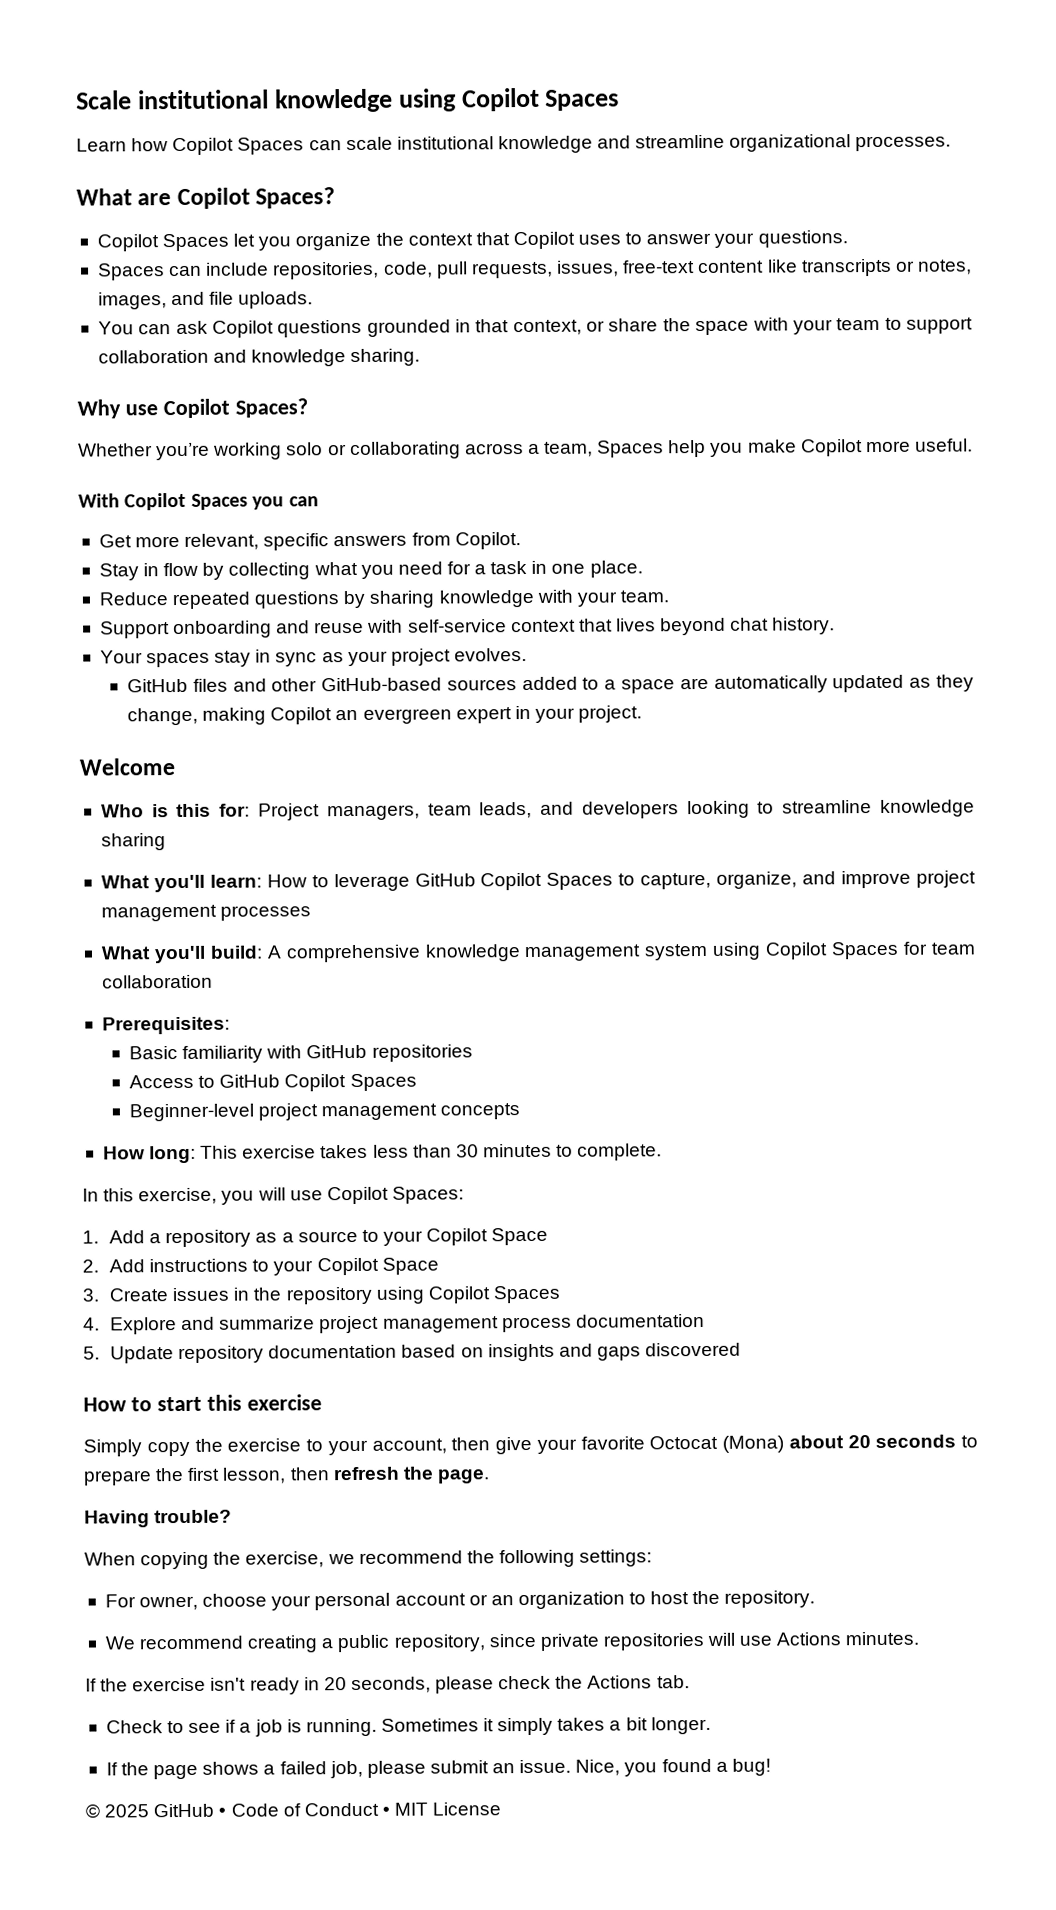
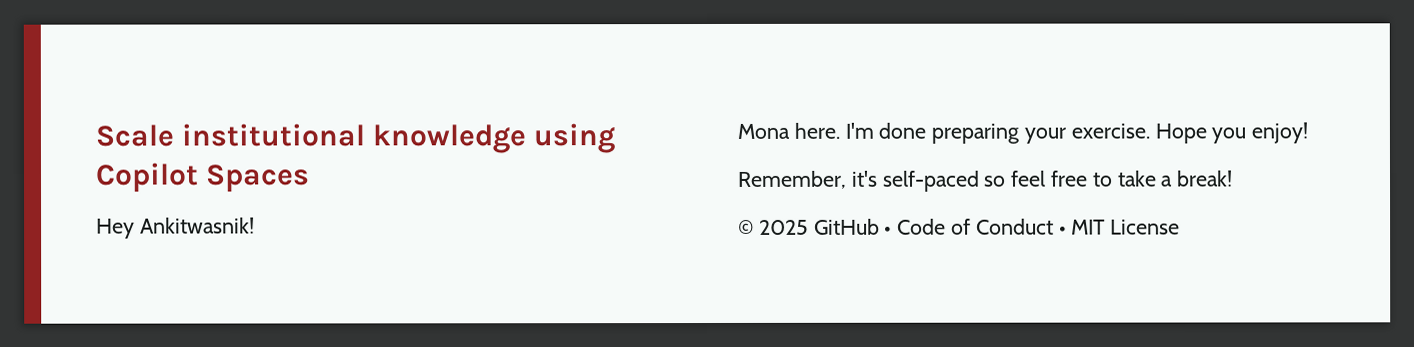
- Learn how Copilot Spaces can scale institutional knowledge and streamline organizational processes.
- What are Copilot Spaces?
- Copilot Spaces let you organize the context that Copilot uses to answer your questions.
- Spaces can include repositories, code, pull requests, issues, free-text content like transcripts or notes, images, and file uploads.
- You can ask Copilot questions grounded in that context, or share the space with your team to support collaboration and knowledge sharing.
- Why use Copilot Spaces?
- Whether you’re working solo or collaborating across a team, Spaces help you make Copilot more useful.
- With Copilot Spaces you can
- Get more relevant, specific answers from Copilot.
- Stay in flow by collecting what you need for a task in one place.
- Reduce repeated questions by sharing knowledge with your team.
- Support onboarding and reuse with self-service context that lives beyond chat history.
- Your spaces stay in sync as your project evolves.
- GitHub files and other GitHub-based sources added to a space are automatically updated as they change, making Copilot an evergreen expert in your project.
- Welcome
- Who is this for: Project managers, team leads, and developers looking to streamline knowledge sharing
- What you'll learn: How to leverage GitHub Copilot Spaces to capture, organize, and improve project management processes
- What you'll build: A comprehensive knowledge management system using Copilot Spaces for team collaboration
- Prerequisites:
- Basic familiarity with GitHub repositories
- Access to GitHub Copilot Spaces
- Beginner-level project management concepts
- How long: This exercise takes less than 30 minutes to complete.
- In this exercise, you will use Copilot Spaces:
- 1. Add a repository as a source to your Copilot Space
- 2. Add instructions to your Copilot Space
- 3. Create issues in the repository using Copilot Spaces
- 4. Explore and summarize project management process documentation
- 5. Update repository documentation based on insights and gaps discovered
- How to start this exercise
- Simply copy the exercise to your account, then give your favorite Octocat (Mona) about 20 seconds to prepare the first lesson, then refresh the page.
- Having trouble?
- When copying the exercise, we recommend the following settings:
- For owner, choose your personal account or an organization to host the repository.
- We recommend creating a public repository, since private repositories will use Actions minutes.
- If the exercise isn't ready in 20 seconds, please check the Actions tab.
- Check to see if a job is running. Sometimes it simply takes a bit longer.
- If the page shows a failed job, please submit an issue. Nice, you found a bug!
+ Hey Ankitwasnik!
+ Mona here. I'm done preparing your exercise. Hope you enjoy!
+ Remember, it's self-paced so feel free to take a break!

